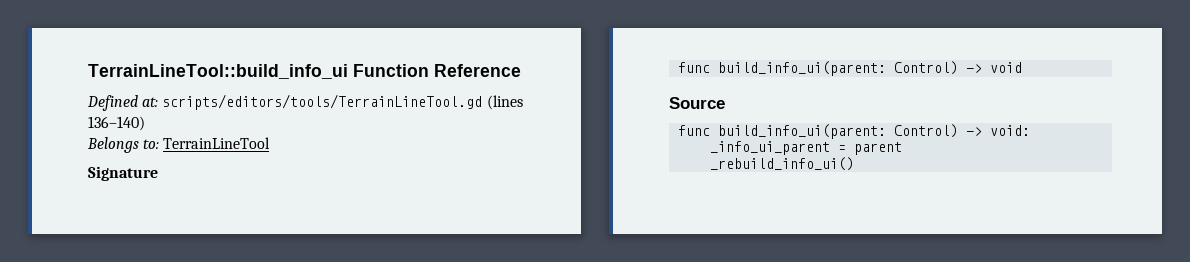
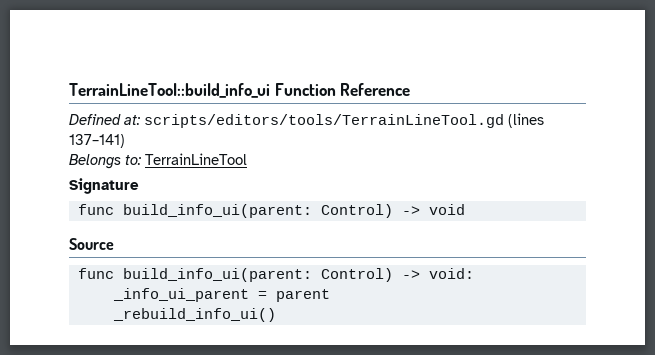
- Defined at: scripts/editors/tools/TerrainLineTool.gd (lines 136–140)
+ Defined at: scripts/editors/tools/TerrainLineTool.gd (lines 137–141)

